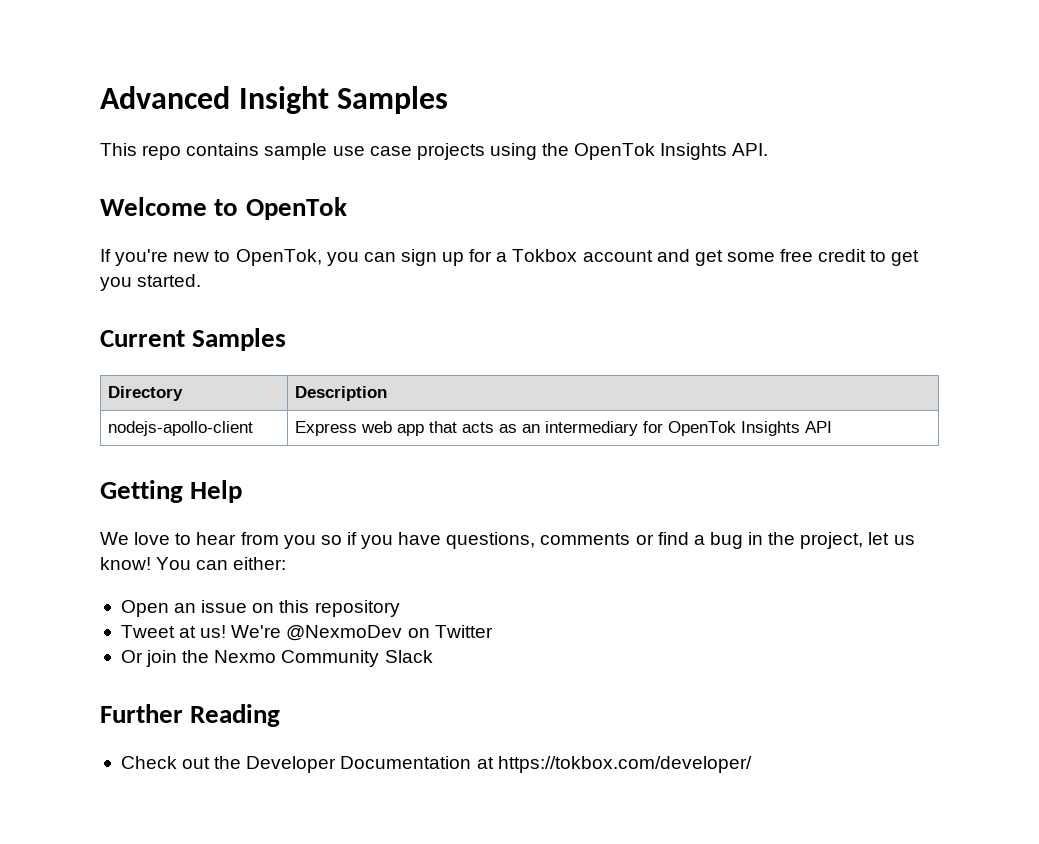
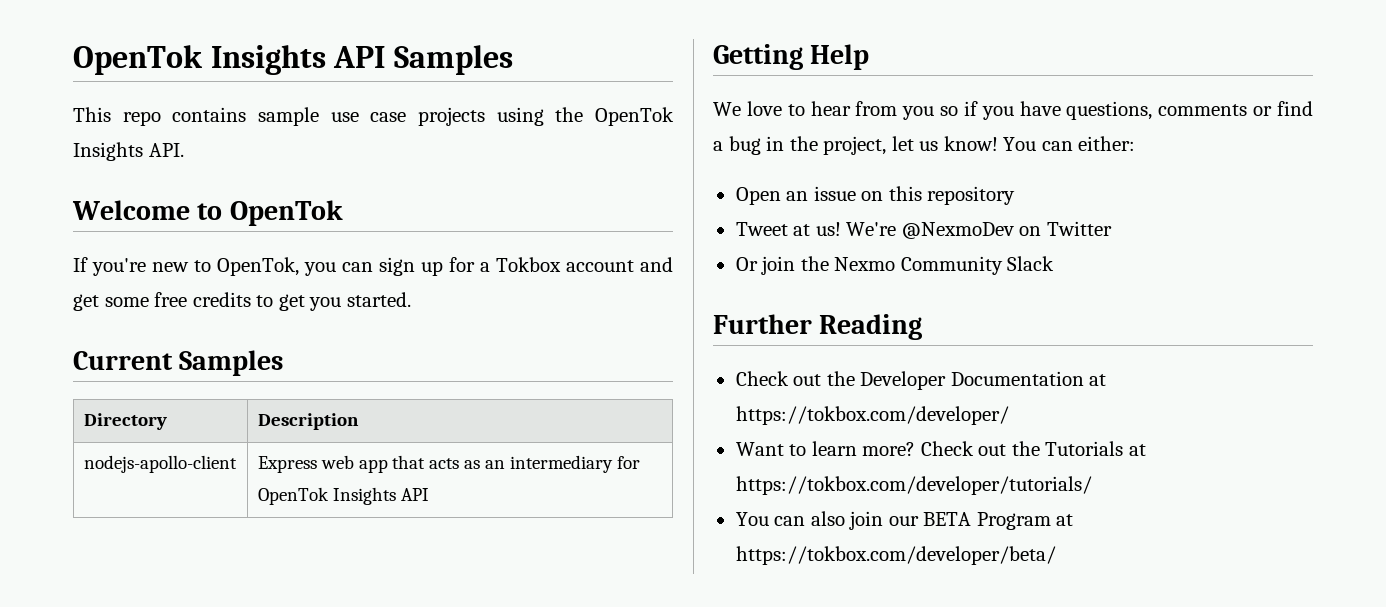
- Advanced Insight Samples
+ OpenTok Insights API Samples
- If you're new to OpenTok, you can sign up for a Tokbox account and get some free credit to get you started.
+ If you're new to OpenTok, you can sign up for a Tokbox account and get some free credits to get you started.
+ Want to learn more? Check out the Tutorials at https://tokbox.com/developer/tutorials/
+ You can also join our BETA Program at https://tokbox.com/developer/beta/

